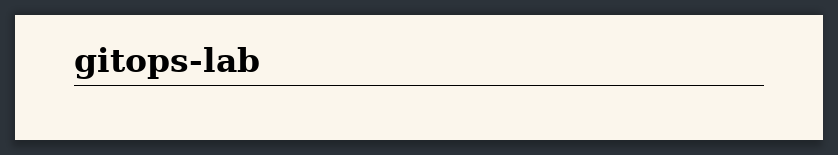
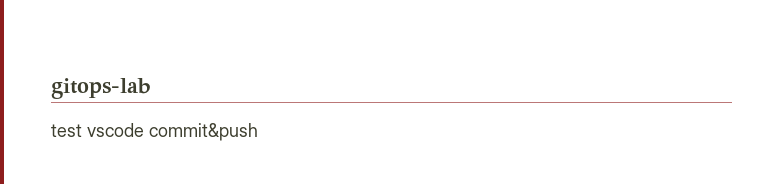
+ test vscode commit&push

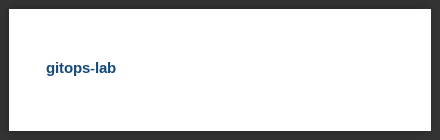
- test vscode commit&push

